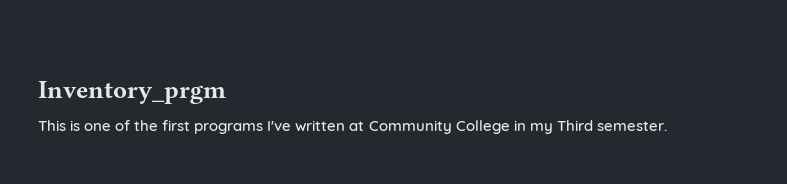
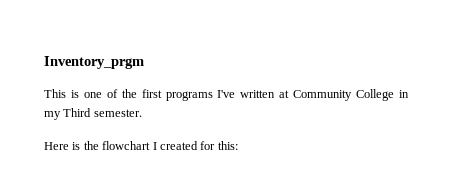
+ Here is the flowchart I created for this:

